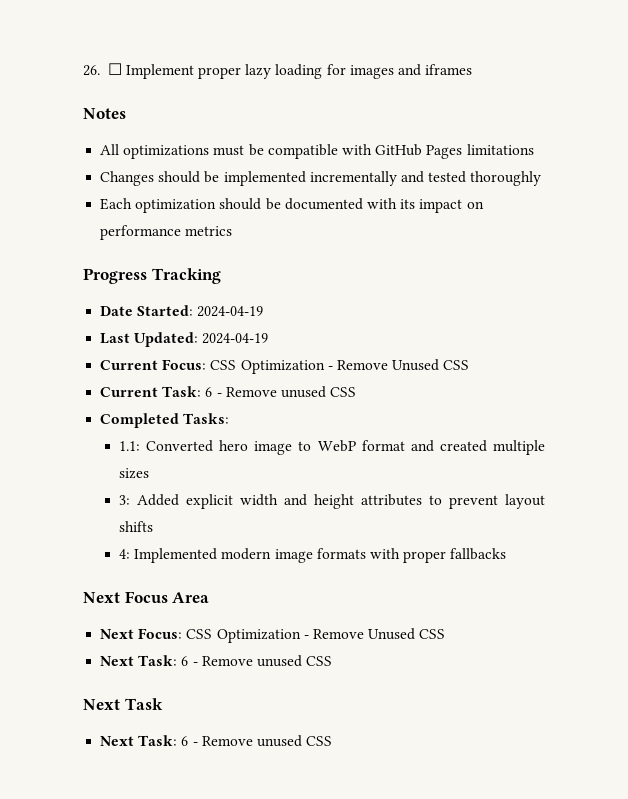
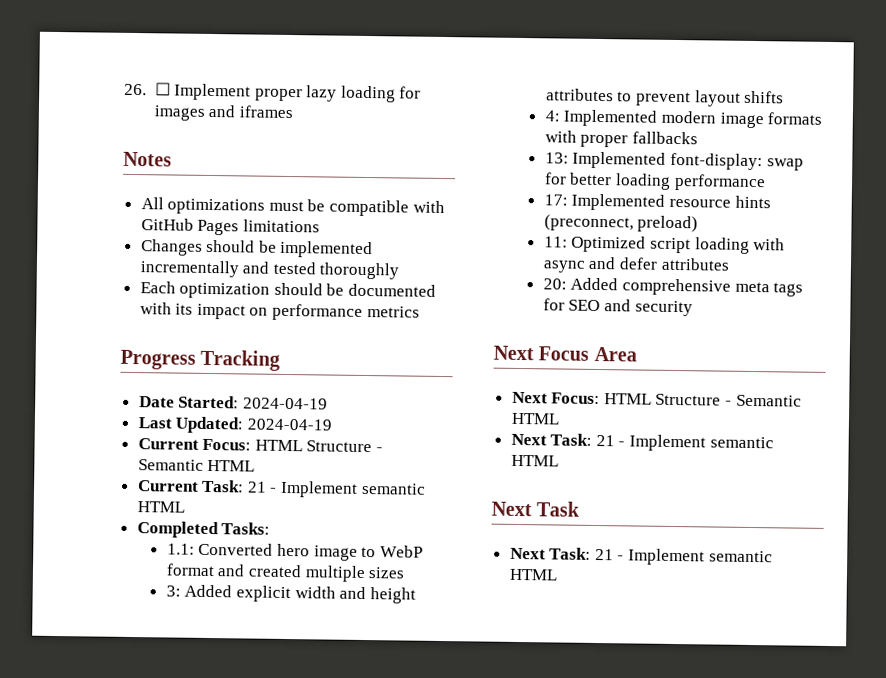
- Current Focus: CSS Optimization - Remove Unused CSS
- Current Task: 6 - Remove unused CSS
+ Current Focus: HTML Structure - Semantic HTML
+ Current Task: 21 - Implement semantic HTML
+ 13: Implemented font-display: swap for better loading performance
+ 17: Implemented resource hints (preconnect, preload)
+ 11: Optimized script loading with async and defer attributes
+ 20: Added comprehensive meta tags for SEO and security
- Next Focus: CSS Optimization - Remove Unused CSS
- Next Task: 6 - Remove unused CSS
+ Next Focus: HTML Structure - Semantic HTML
+ Next Task: 21 - Implement semantic HTML
  Next Task
- Next Task: 6 - Remove unused CSS
+ Next Task: 21 - Implement semantic HTML

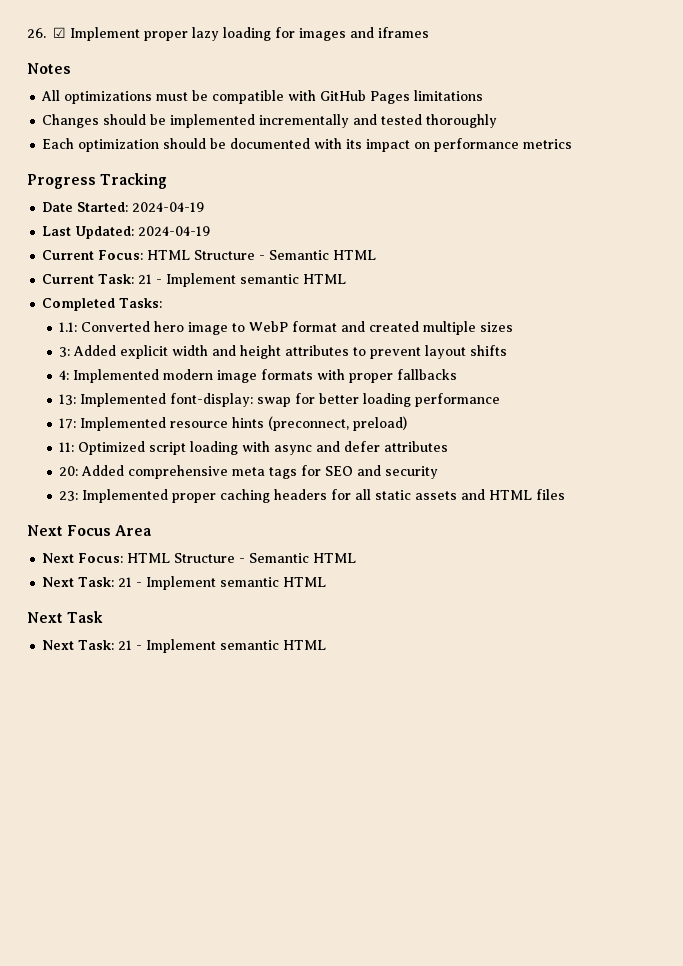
- 26. ☐ Implement proper lazy loading for images and iframes
+ 26. ☑ Implement proper lazy loading for images and iframes
+ 23: Implemented proper caching headers for all static assets and HTML files

